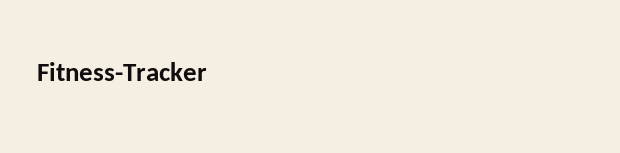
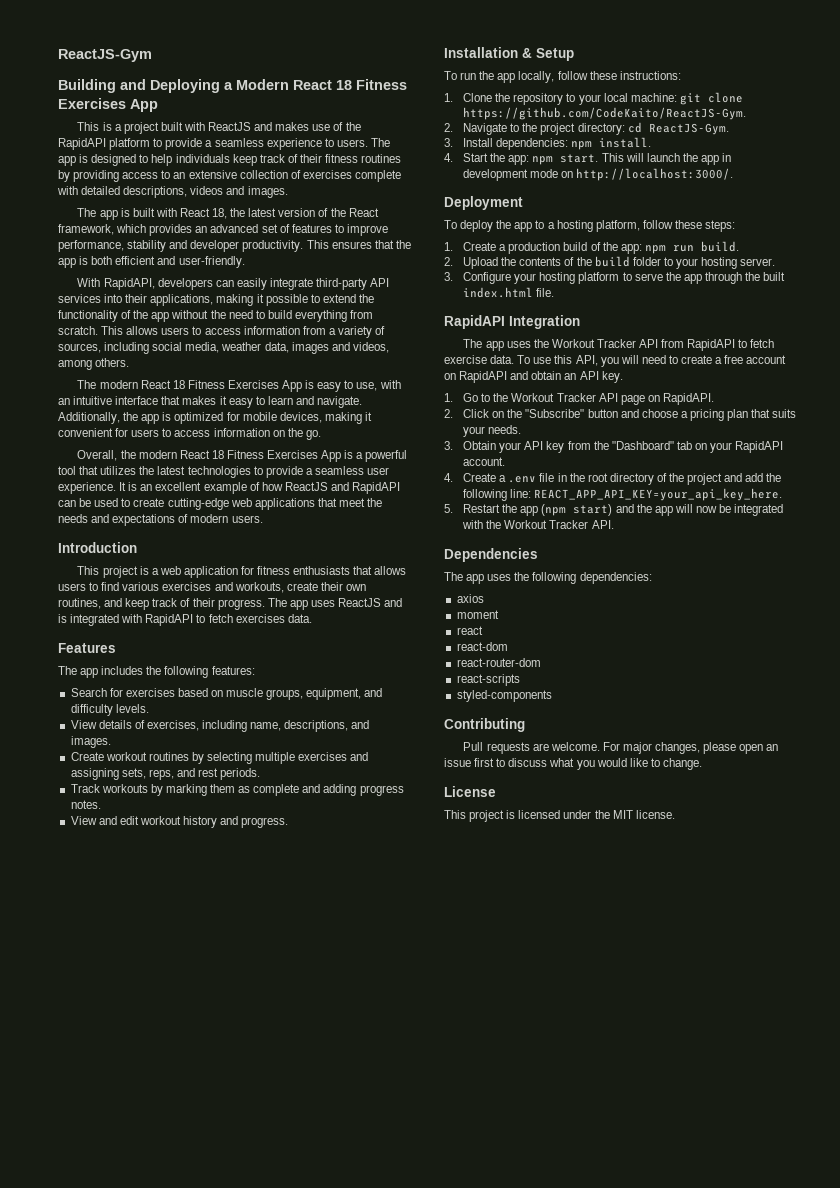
- Fitness-Tracker
+ ReactJS-Gym
+ Building and Deploying a Modern React 18 Fitness Exercises App
+ This is a project built with ReactJS and makes use of the RapidAPI platform to provide a seamless experience to users. The app is designed to help individuals keep track of their fitness routines by providing access to an extensive collection of exercises complete with detailed descriptions, videos and images.
+ The app is built with React 18, the latest version of the React framework, which provides an advanced set of features to improve performance, stability and developer productivity. This ensures that the app is both efficient and user-friendly.
+ With RapidAPI, developers can easily integrate third-party API services into their applications, making it possible to extend the functionality of the app without the need to build everything from scratch. This allows users to access information from a variety of sources, including social media, weather data, images and videos, among others.
+ The modern React 18 Fitness Exercises App is easy to use, with an intuitive interface that makes it easy to learn and navigate. Additionally, the app is optimized for mobile devices, making it convenient for users to access information on the go.
+ Overall, the modern React 18 Fitness Exercises App is a powerful tool that utilizes the latest technologies to provide a seamless user experience. It is an excellent example of how ReactJS and RapidAPI can be used to create cutting-edge web applications that meet the needs and expectations of modern users.
+ Introduction
+ This project is a web application for fitness enthusiasts that allows users to find various exercises and workouts, create their own routines, and keep track of their progress. The app uses ReactJS and is integrated with RapidAPI to fetch exercises data.
+ Features
+ The app includes the following features:
+ Search for exercises based on muscle groups, equipment, and difficulty levels.
+ View details of exercises, including name, descriptions, and images.
+ Create workout routines by selecting multiple exercises and assigning sets, reps, and rest periods.
+ Track workouts by marking them as complete and adding progress notes.
+ View and edit workout history and progress.
+ Installation & Setup
+ To run the app locally, follow these instructions:
+ 1. Clone the repository to your local machine: git clone https://github.com/CodeKaito/ReactJS-Gym.
+ 2. Navigate to the project directory: cd ReactJS-Gym.
+ 3. Install dependencies: npm install.
+ 4. Start the app: npm start. This will launch the app in development mode on http://localhost:3000/.
+ Deployment
+ To deploy the app to a hosting platform, follow these steps:
+ 1. Create a production build of the app: npm run build.
+ 2. Upload the contents of the build folder to your hosting server.
+ 3. Configure your hosting platform to serve the app through the built index.html file.
+ RapidAPI Integration
+ The app uses the Workout Tracker API from RapidAPI to fetch exercise data. To use this API, you will need to create a free account on RapidAPI and obtain an API key.
+ 1. Go to the Workout Tracker API page on RapidAPI.
+ 2. Click on the "Subscribe" button and choose a pricing plan that suits your needs.
+ 3. Obtain your API key from the "Dashboard" tab on your RapidAPI account.
+ 4. Create a .env file in the root directory of the project and add the following line: REACT_APP_API_KEY=your_api_key_here.
+ 5. Restart the app (npm start) and the app will now be integrated with the Workout Tracker API.
+ Dependencies
+ The app uses the following dependencies:
+ axios
+ moment
+ react
+ react-dom
+ react-router-dom
+ react-scripts
+ styled-components
+ Contributing
+ Pull requests are welcome. For major changes, please open an issue first to discuss what you would like to change.
+ License
+ This project is licensed under the MIT license.

